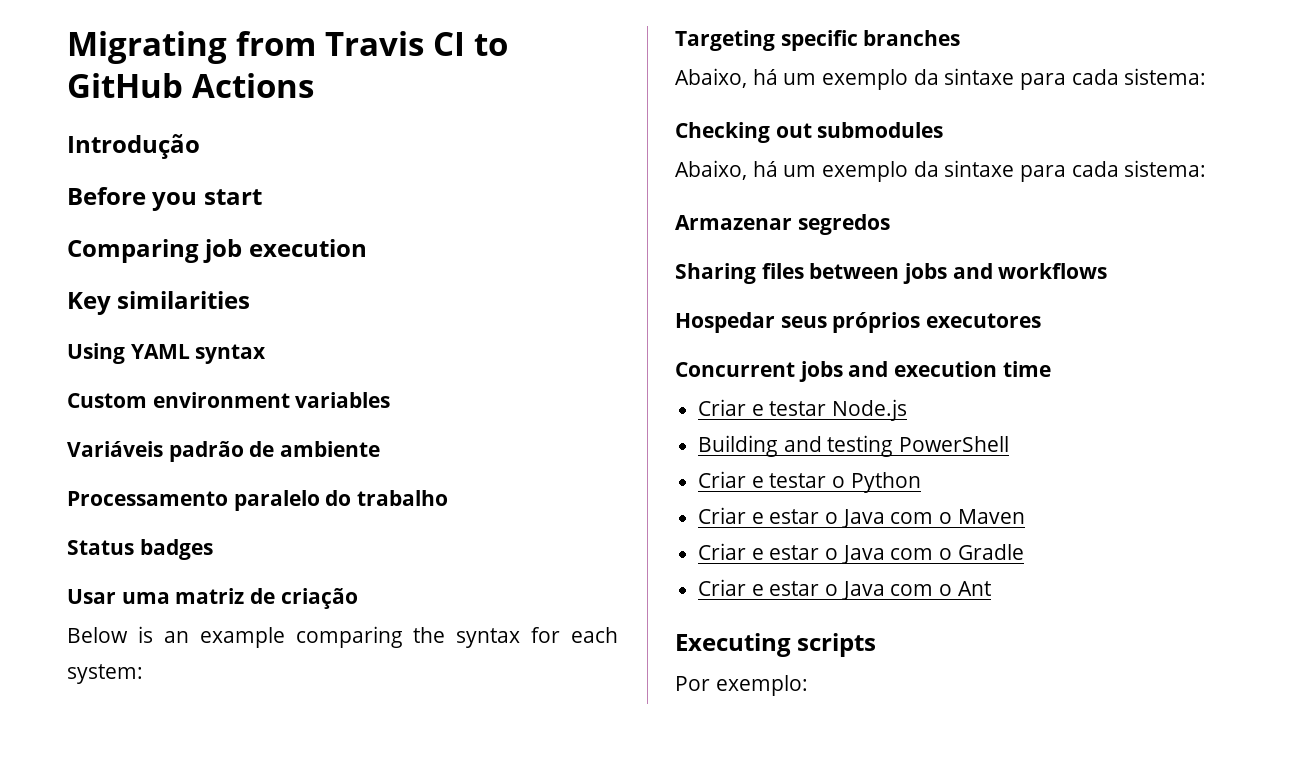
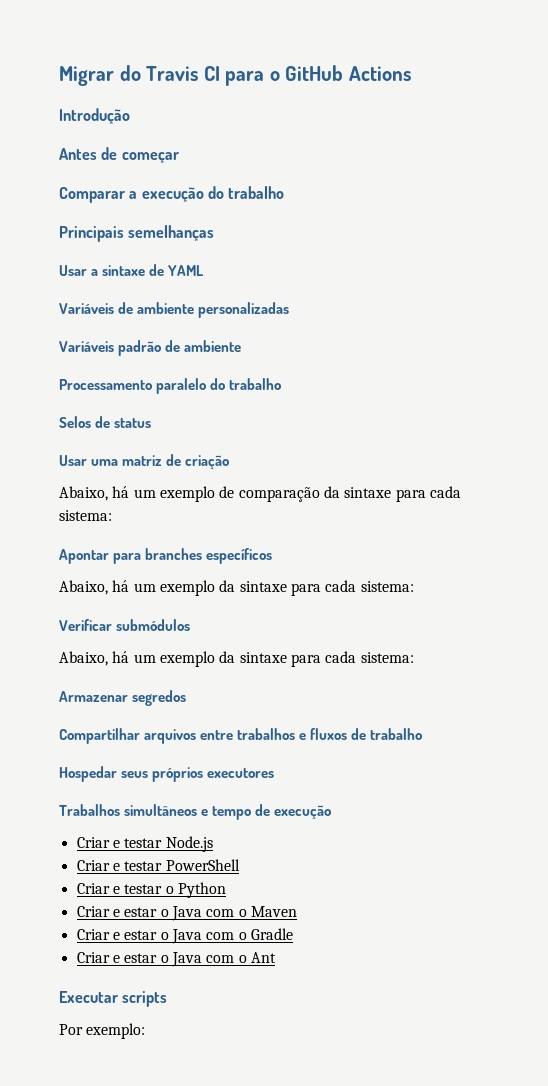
- Migrating from Travis CI to GitHub Actions
+ Migrar do Travis CI para o GitHub Actions
  Introdução
- Before you start
- Comparing job execution
- Key similarities
- Using YAML syntax
- Custom environment variables
+ Antes de começar
+ Comparar a execução do trabalho
+ Principais semelhanças
+ Usar a sintaxe de YAML
+ Variáveis de ambiente personalizadas
- Status badges
+ Selos de status
- Below is an example comparing the syntax for each system:
- Targeting specific branches
+ Abaixo, há um exemplo de comparação da sintaxe para cada sistema:
+ Apontar para branches específicos
  Abaixo, há um exemplo da sintaxe para cada sistema:
- Checking out submodules
+ Verificar submódulos
- Sharing files between jobs and workflows
+ Compartilhar arquivos entre trabalhos e fluxos de trabalho
  Hospedar seus próprios executores
- Concurrent jobs and execution time
+ Trabalhos simultâneos e tempo de execução
- Building and testing PowerShell
+ Criar e testar PowerShell
- Executing scripts
+ Executar scripts

